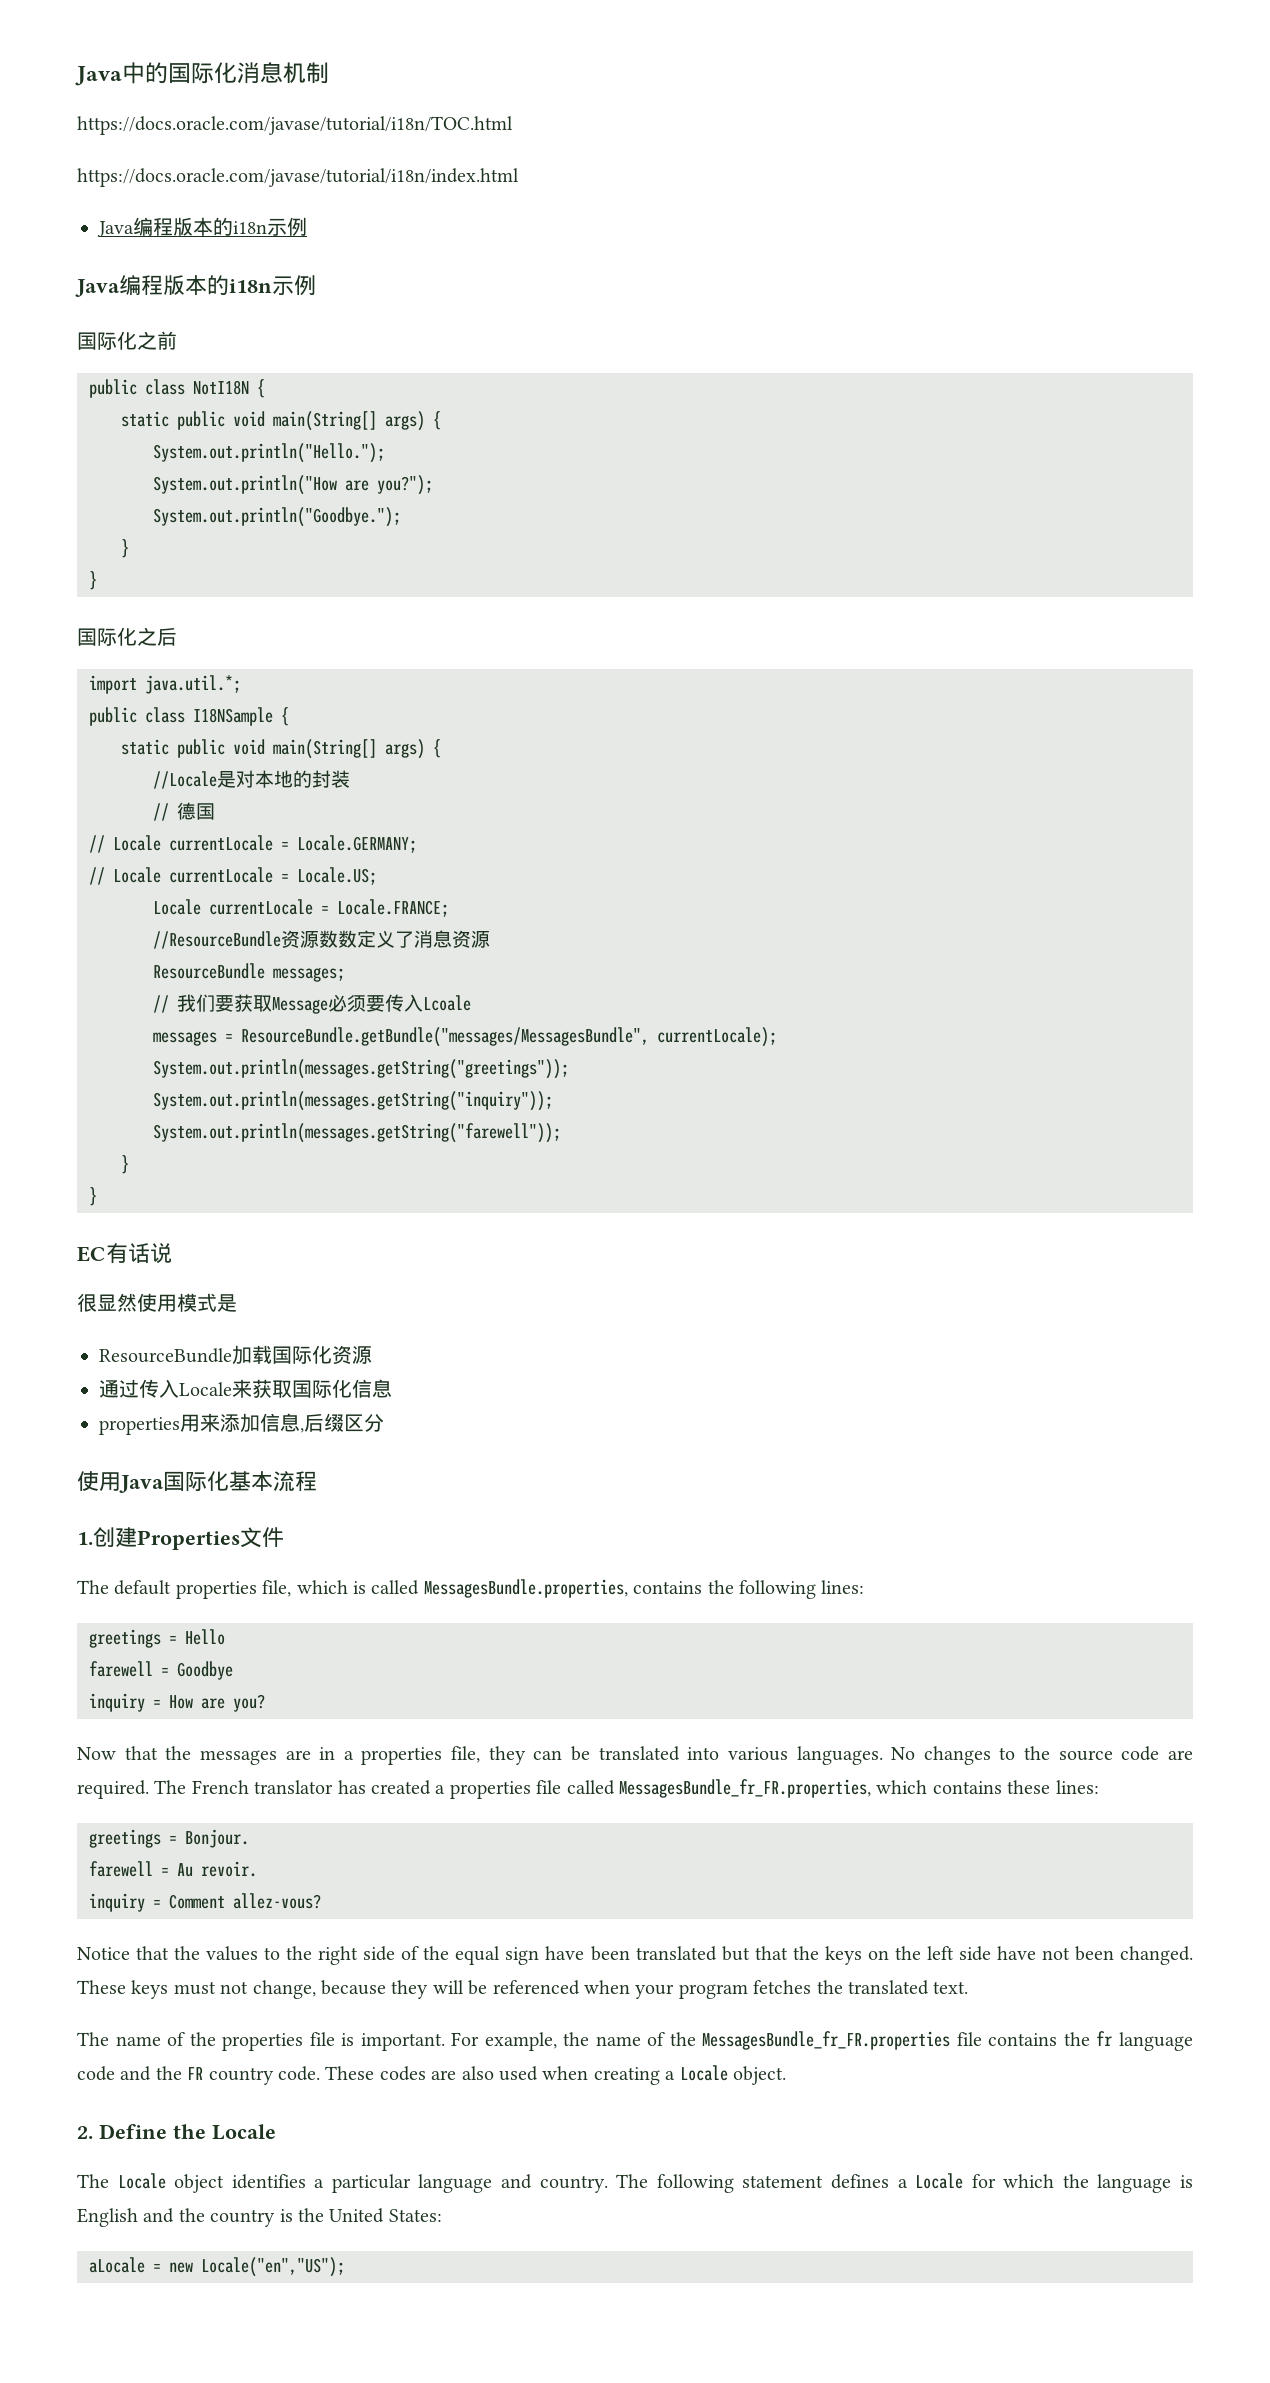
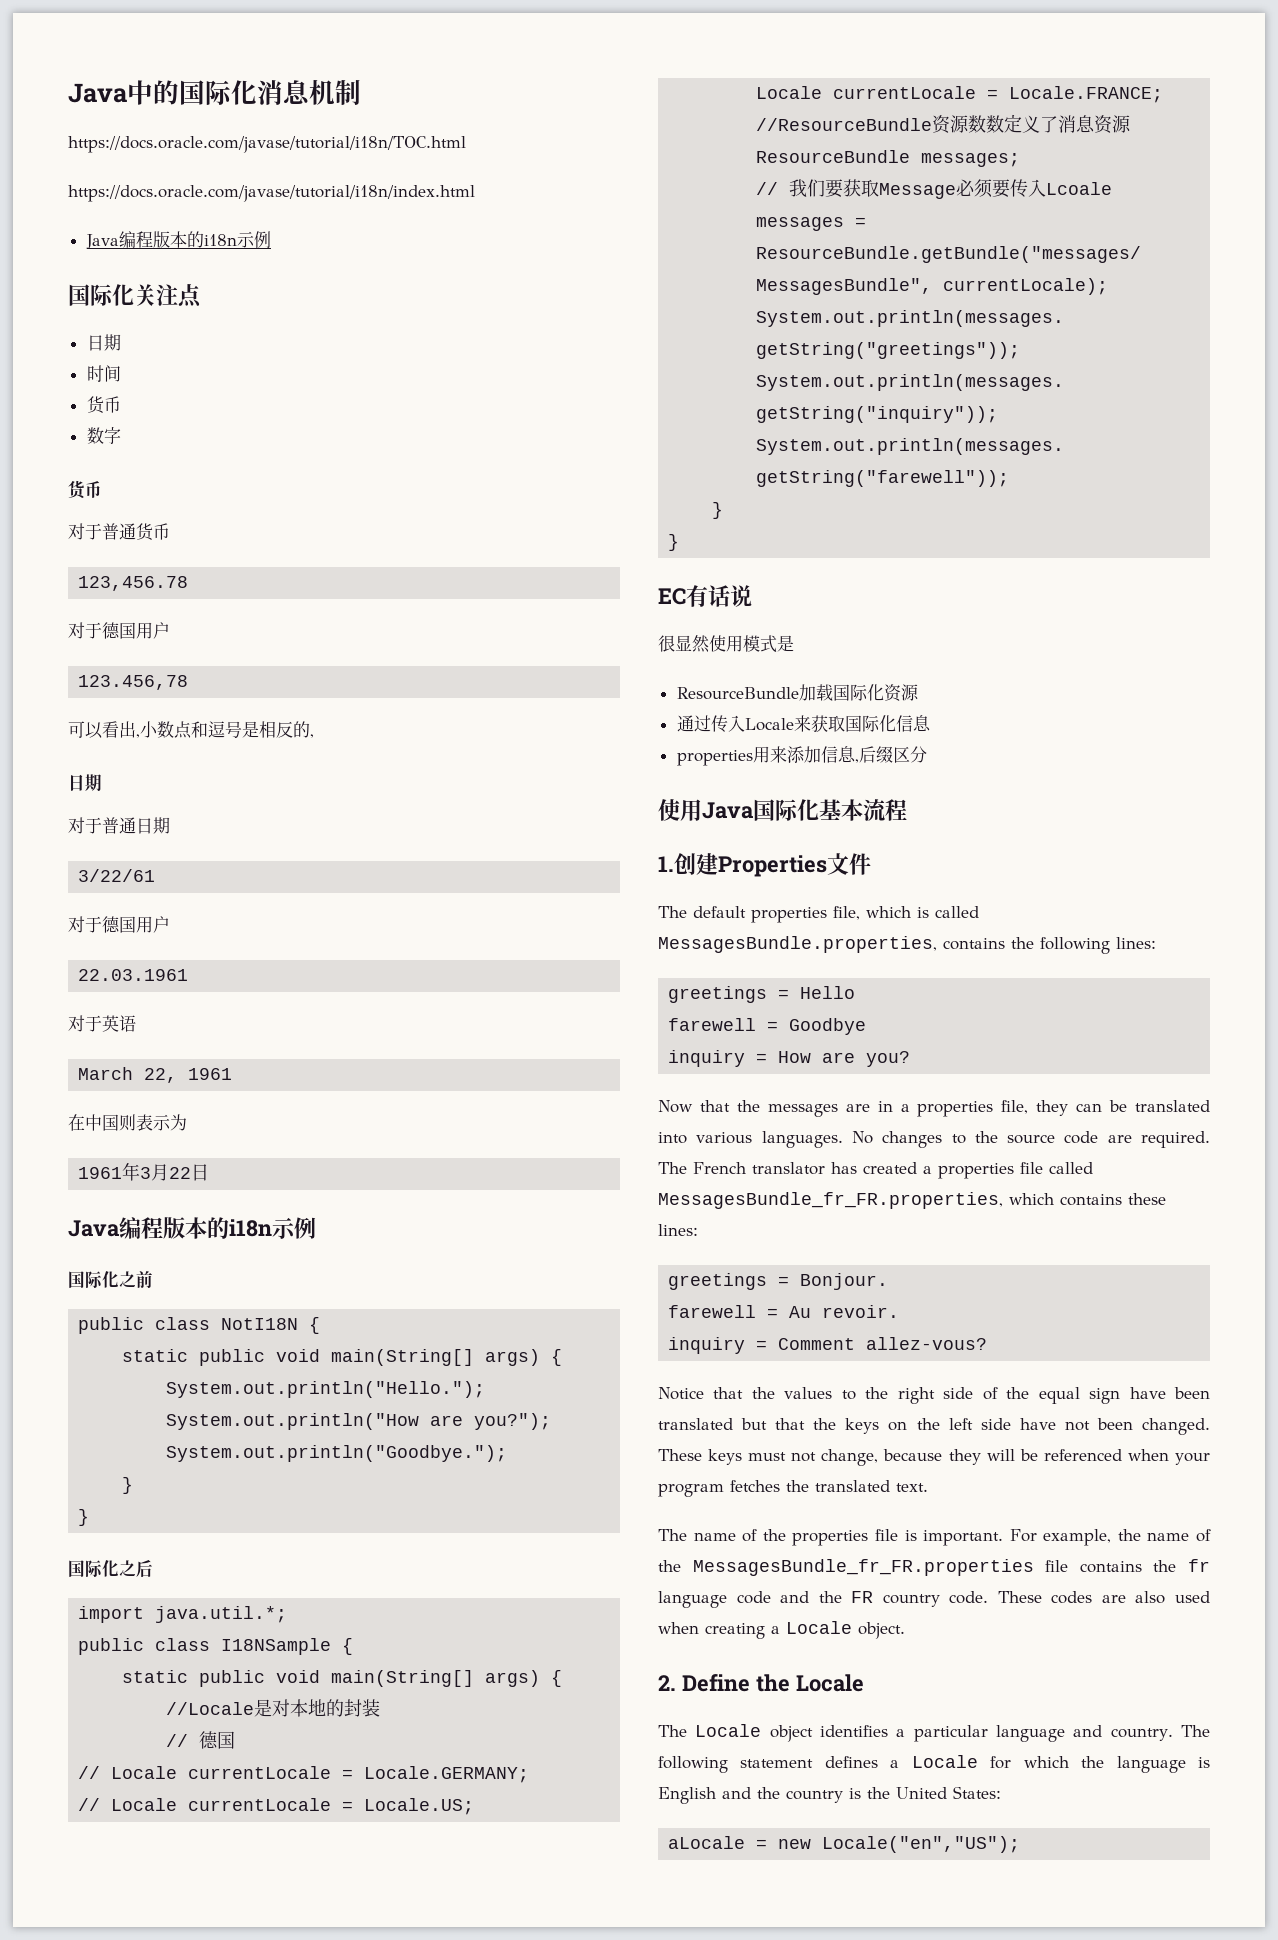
+ 国际化关注点
+ 日期
+ 时间
+ 货币
+ 数字
+ 货币
+ 对于普通货币
+ 123,456.78
+ 对于德国用户
+ 123.456,78
+ 可以看出,小数点和逗号是相反的,
+ 日期
+ 对于普通日期
+ 3/22/61
+ 对于德国用户
+ 22.03.1961
+ 对于英语
+ March 22, 1961
+ 在中国则表示为
+ 1961年3月22日

